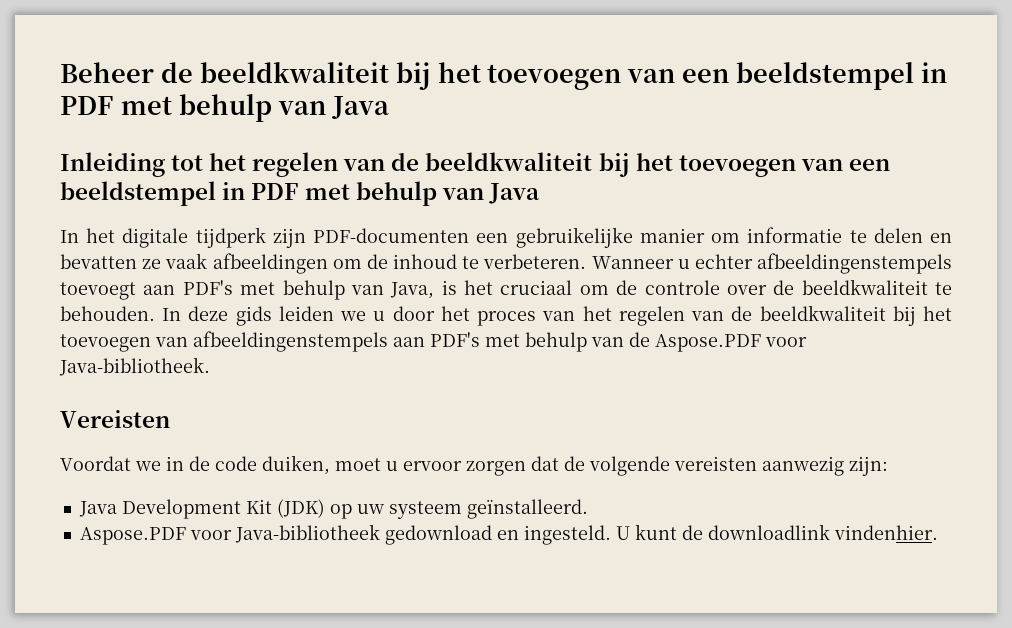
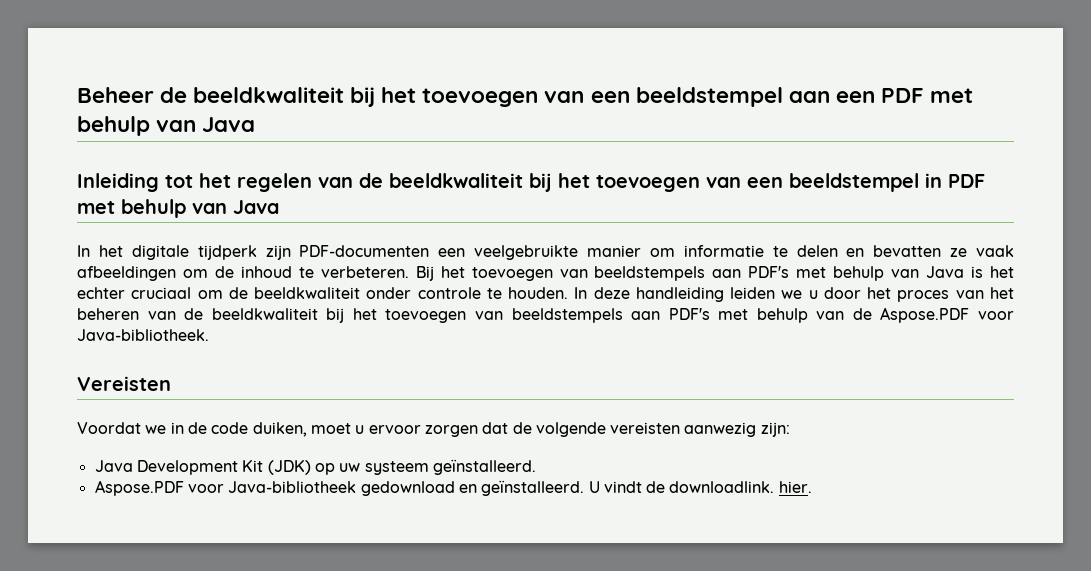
- Beheer de beeldkwaliteit bij het toevoegen van een beeldstempel in PDF met behulp van Java
+ Beheer de beeldkwaliteit bij het toevoegen van een beeldstempel aan een PDF met behulp van Java
- In het digitale tijdperk zijn PDF-documenten een gebruikelijke manier om informatie te delen en bevatten ze vaak afbeeldingen om de inhoud te verbeteren.
+ In het digitale tijdperk zijn PDF-documenten een veelgebruikte manier om informatie te delen en bevatten ze vaak afbeeldingen om de inhoud te verbeteren.
- Wanneer u echter afbeeldingenstempels toevoegt aan PDF's met behulp van Java, is het cruciaal om de controle over de beeldkwaliteit te behouden.
+ Bij het toevoegen van beeldstempels aan PDF's met behulp van Java is het echter cruciaal om de beeldkwaliteit onder controle te houden.
- In deze gids leiden we u door het proces van het regelen van de beeldkwaliteit bij het toevoegen van afbeeldingenstempels aan PDF's met behulp van de Aspose.PDF voor Java-bibliotheek.
+ In deze handleiding leiden we u door het proces van het beheren van de beeldkwaliteit bij het toevoegen van beeldstempels aan PDF's met behulp van de Aspose.PDF voor Java-bibliotheek.
- Aspose.PDF voor Java-bibliotheek gedownload en ingesteld. U kunt de downloadlink vindenhier.
+ Aspose.PDF voor Java-bibliotheek gedownload en geïnstalleerd. U vindt de downloadlink. hier.

